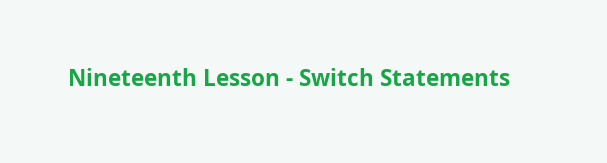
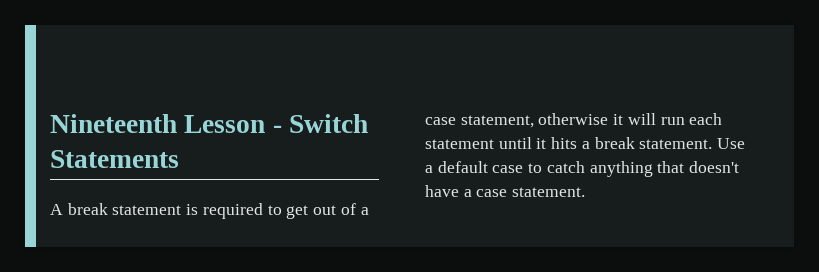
+ A break statement is required to get out of a case statement, otherwise it will run each statement until it hits a break statement. Use a default case to catch anything that doesn't have a case statement.

